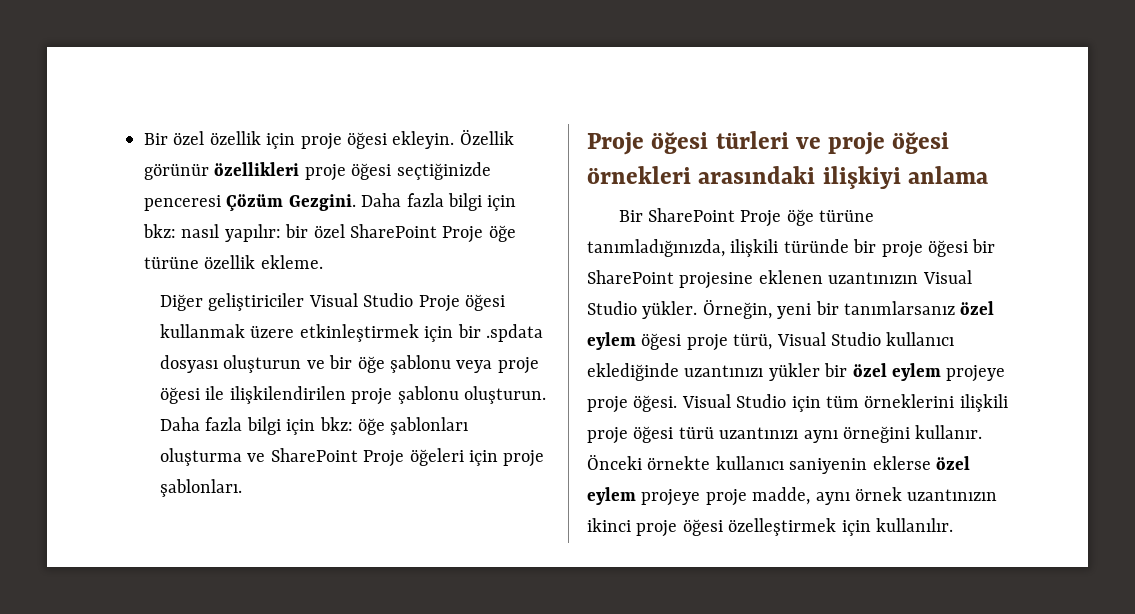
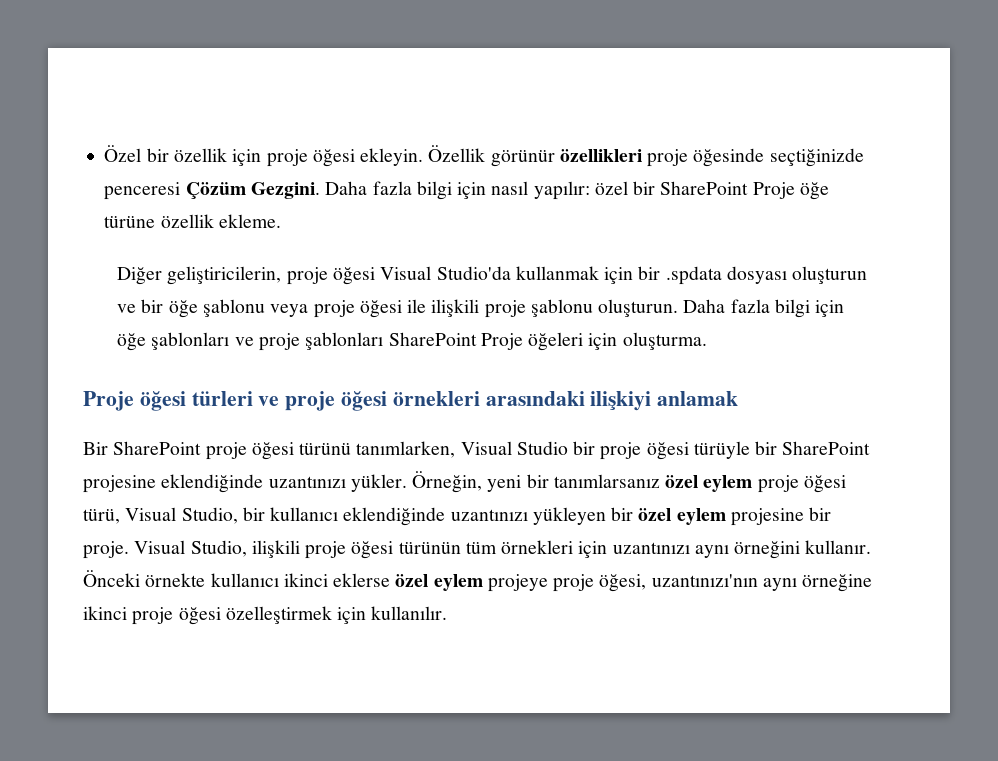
- Bir özel özellik için proje öğesi ekleyin.
+ Özel bir özellik için proje öğesi ekleyin.
- Özellik görünür özellikleri proje öğesi seçtiğinizde penceresi Çözüm Gezgini.
+ Özellik görünür özellikleri proje öğesinde seçtiğinizde penceresi Çözüm Gezgini.
- Daha fazla bilgi için bkz: nasıl yapılır: bir özel SharePoint Proje öğe türüne özellik ekleme.
+ Daha fazla bilgi için nasıl yapılır: özel bir SharePoint Proje öğe türüne özellik ekleme.
- Diğer geliştiriciler Visual Studio Proje öğesi kullanmak üzere etkinleştirmek için bir .spdata dosyası oluşturun ve bir öğe şablonu veya proje öğesi ile ilişkilendirilen proje şablonu oluşturun.
+ Diğer geliştiricilerin, proje öğesi Visual Studio'da kullanmak için bir .spdata dosyası oluşturun ve bir öğe şablonu veya proje öğesi ile ilişkili proje şablonu oluşturun.
- Daha fazla bilgi için bkz: öğe şablonları oluşturma ve SharePoint Proje öğeleri için proje şablonları.
+ Daha fazla bilgi için öğe şablonları ve proje şablonları SharePoint Proje öğeleri için oluşturma.
- Proje öğesi türleri ve proje öğesi örnekleri arasındaki ilişkiyi anlama
+ Proje öğesi türleri ve proje öğesi örnekleri arasındaki ilişkiyi anlamak
- Bir SharePoint Proje öğe türüne tanımladığınızda, ilişkili türünde bir proje öğesi bir SharePoint projesine eklenen uzantınızın Visual Studio yükler.
+ Bir SharePoint proje öğesi türünü tanımlarken, Visual Studio bir proje öğesi türüyle bir SharePoint projesine eklendiğinde uzantınızı yükler.
- Örneğin, yeni bir tanımlarsanız özel eylem öğesi proje türü, Visual Studio kullanıcı eklediğinde uzantınızı yükler bir özel eylem projeye proje öğesi. Visual Studio için tüm örneklerini ilişkili proje öğesi türü uzantınızı aynı örneğini kullanır.
+ Örneğin, yeni bir tanımlarsanız özel eylem proje öğesi türü, Visual Studio, bir kullanıcı eklendiğinde uzantınızı yükleyen bir özel eylem projesine bir proje. Visual Studio, ilişkili proje öğesi türünün tüm örnekleri için uzantınızı aynı örneğini kullanır.
- Önceki örnekte kullanıcı saniyenin eklerse özel eylem projeye proje madde, aynı örnek uzantınızın ikinci proje öğesi özelleştirmek için kullanılır.
+ Önceki örnekte kullanıcı ikinci eklerse özel eylem projeye proje öğesi, uzantınızı'nın aynı örneğine ikinci proje öğesi özelleştirmek için kullanılır.

